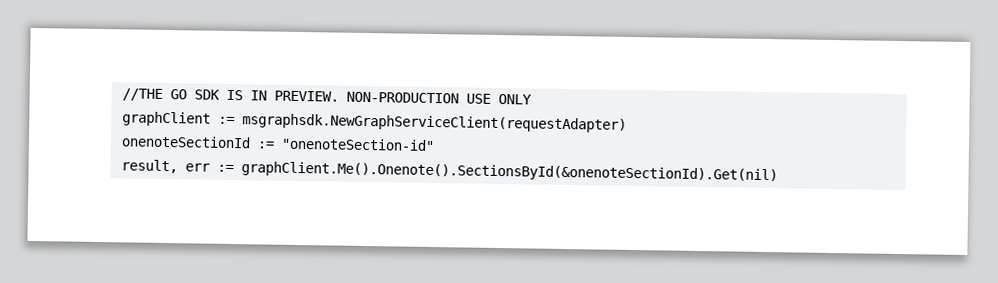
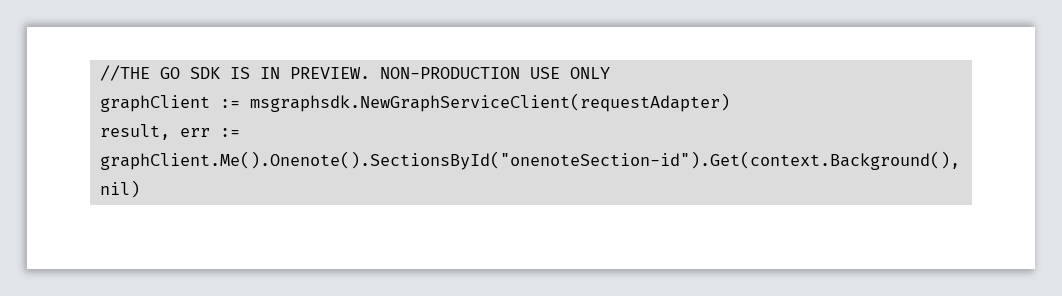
- onenoteSectionId := "onenoteSection-id"
- result, err := graphClient.Me().Onenote().SectionsById(&onenoteSectionId).Get(nil)
+ result, err := graphClient.Me().Onenote().SectionsById("onenoteSection-id").Get(context.Background(), nil)

